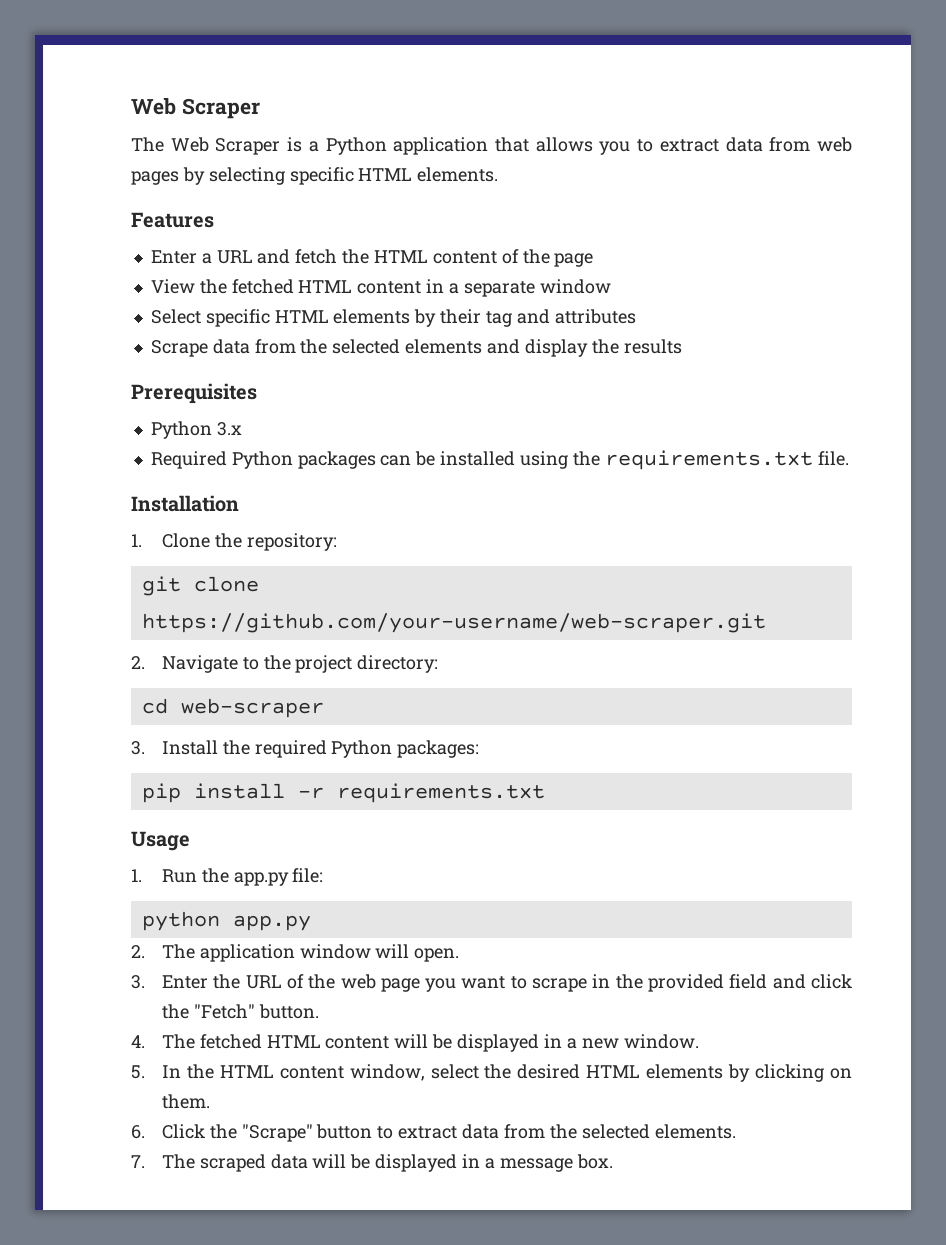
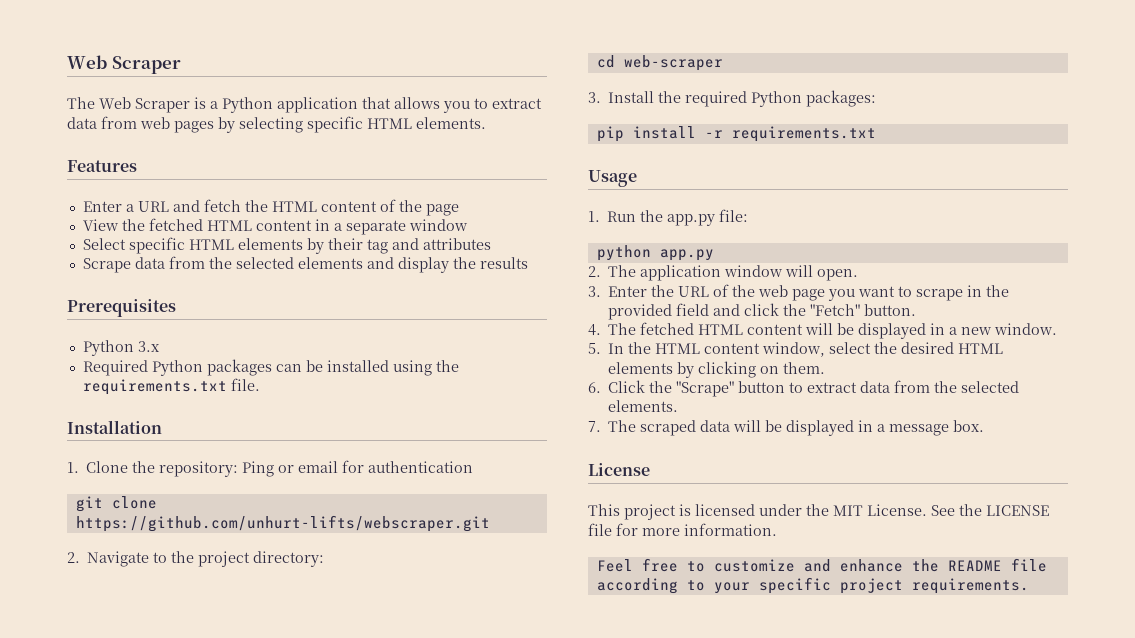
- 1. Clone the repository:
+ 1. Clone the repository: Ping or email for authentication
- git clone https://github.com/your-username/web-scraper.git
+ git clone https://github.com/unhurt-lifts/webscraper.git
+ License
+ This project is licensed under the MIT License. See the LICENSE file for more information.
+ Feel free to customize and enhance the README file according to your specific project requirements.

